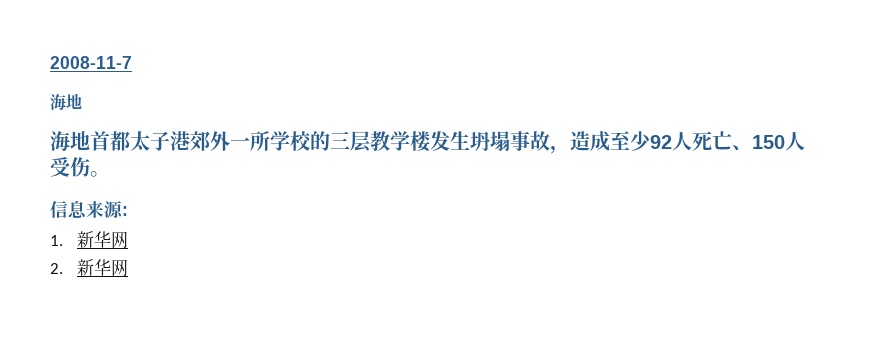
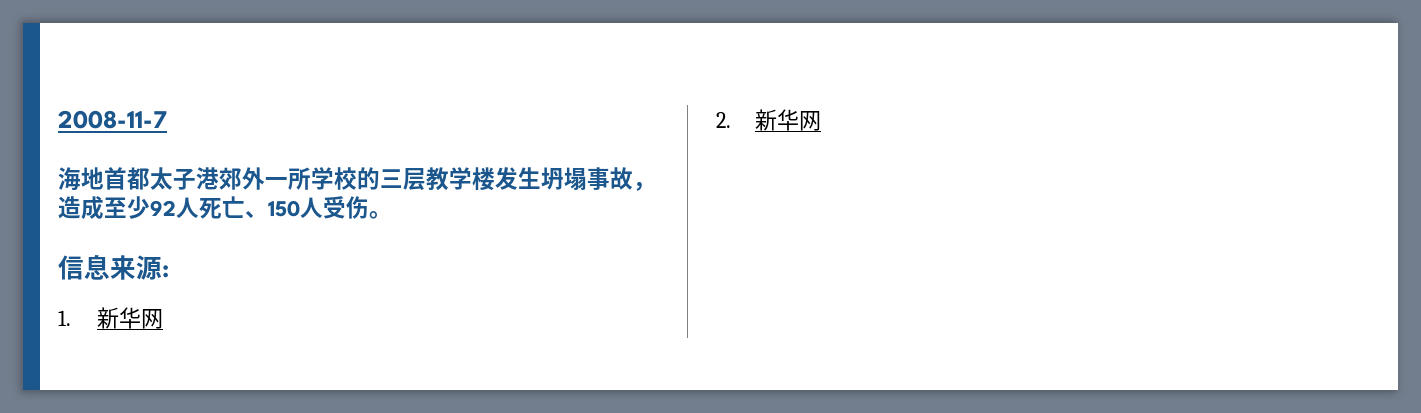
  2008-11-7
- 海地

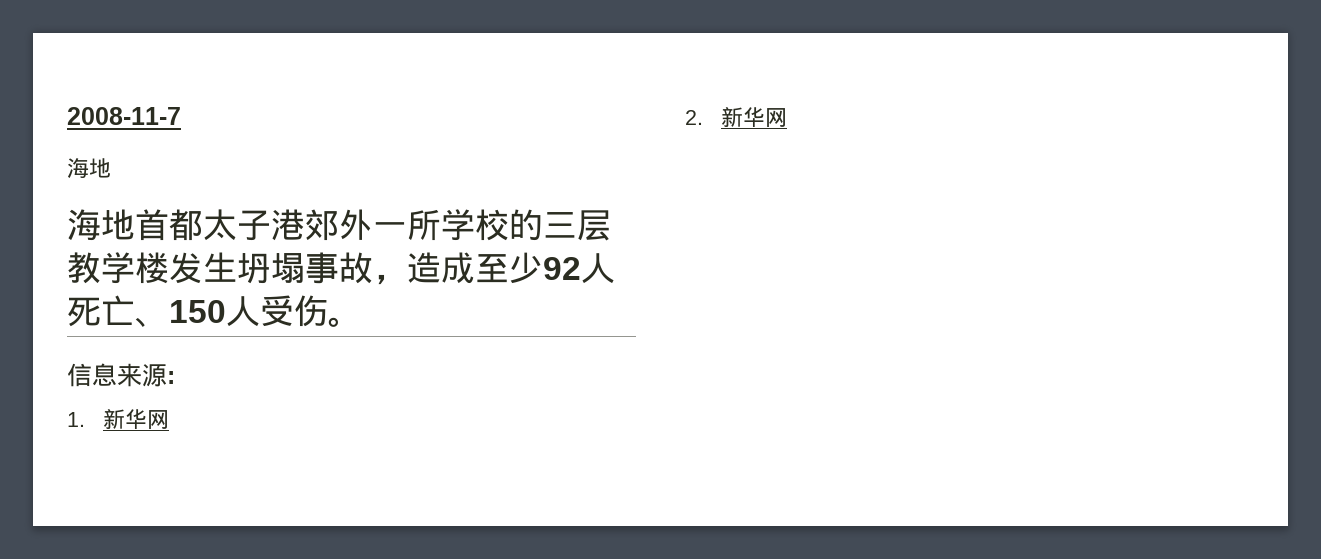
  2008-11-7
+ 海地

